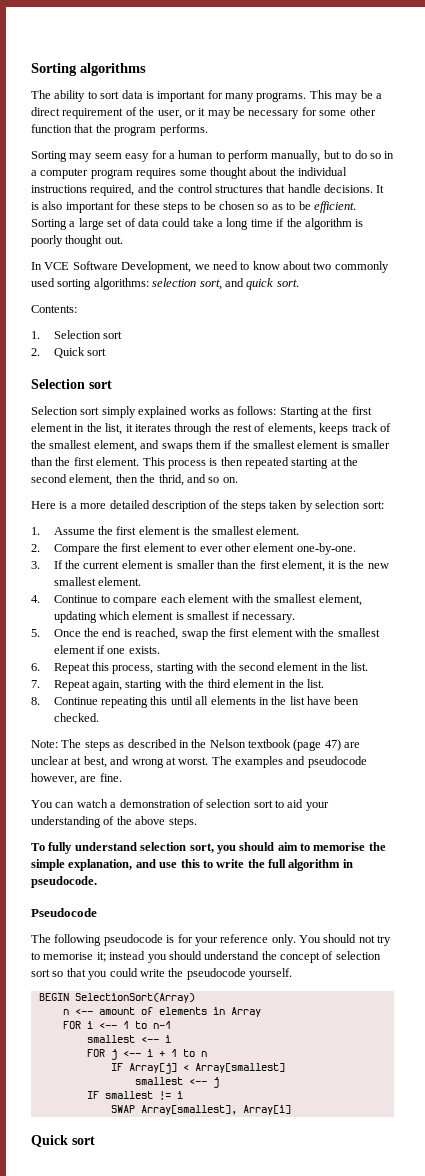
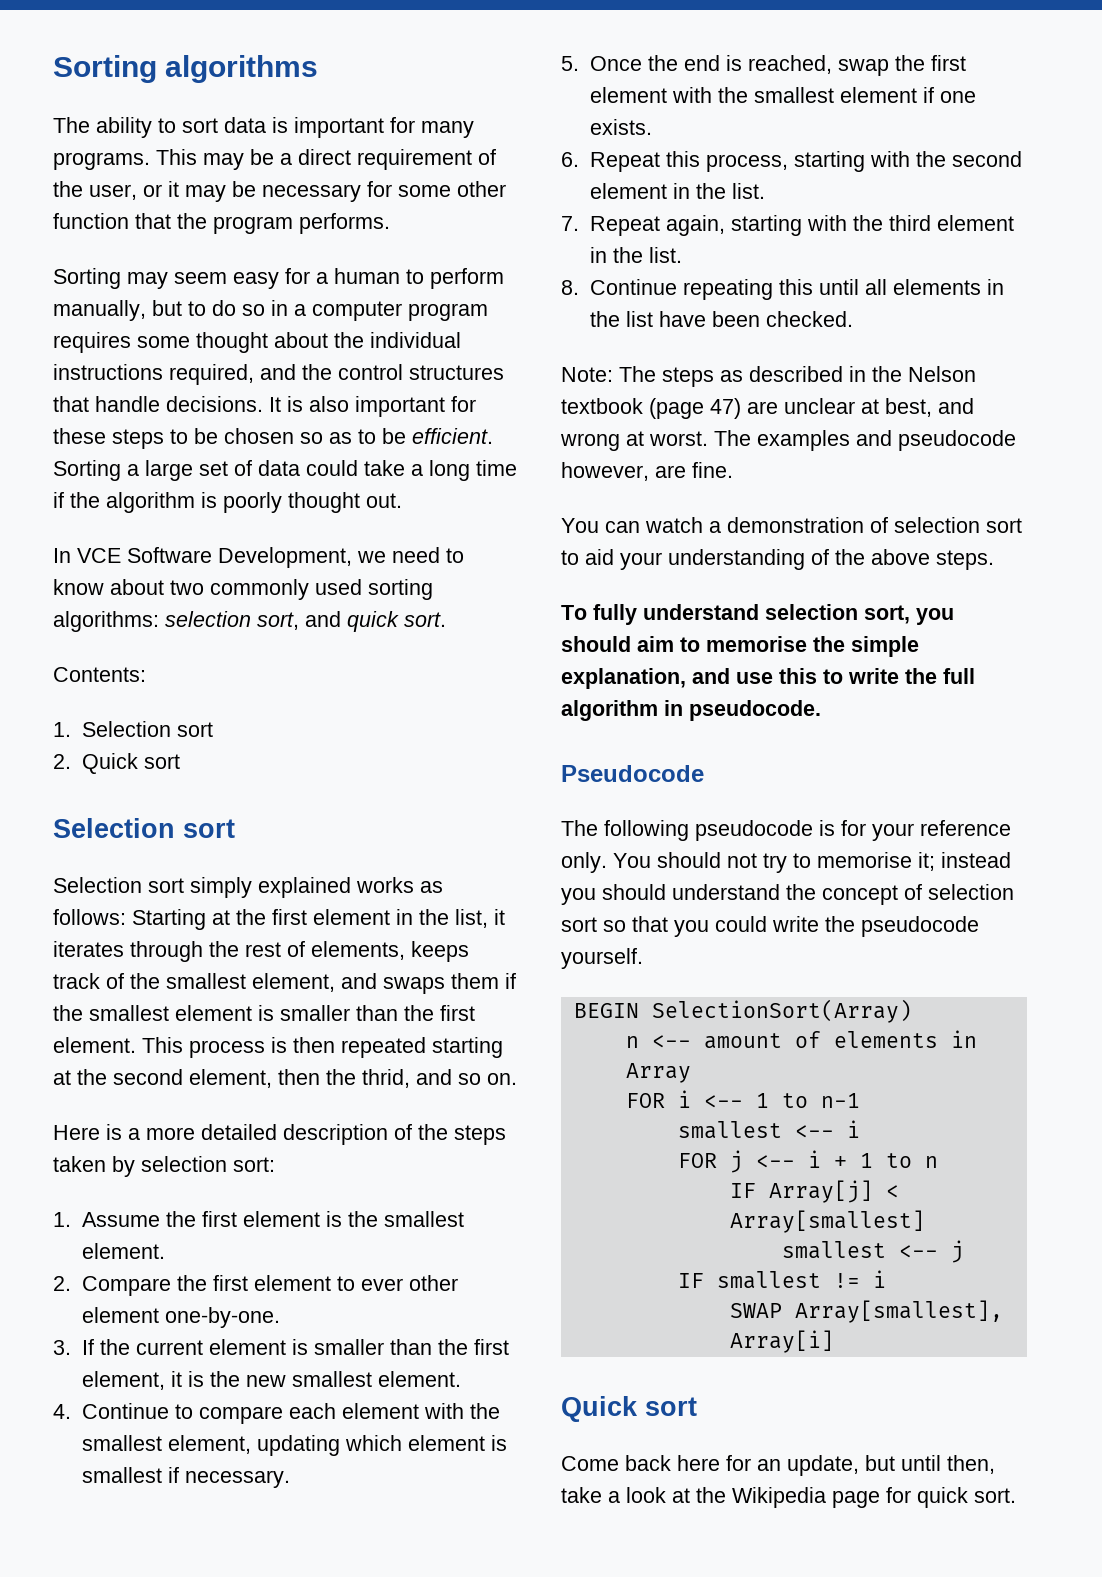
+ Come back here for an update, but until then, take a look at the Wikipedia page for quick sort.

